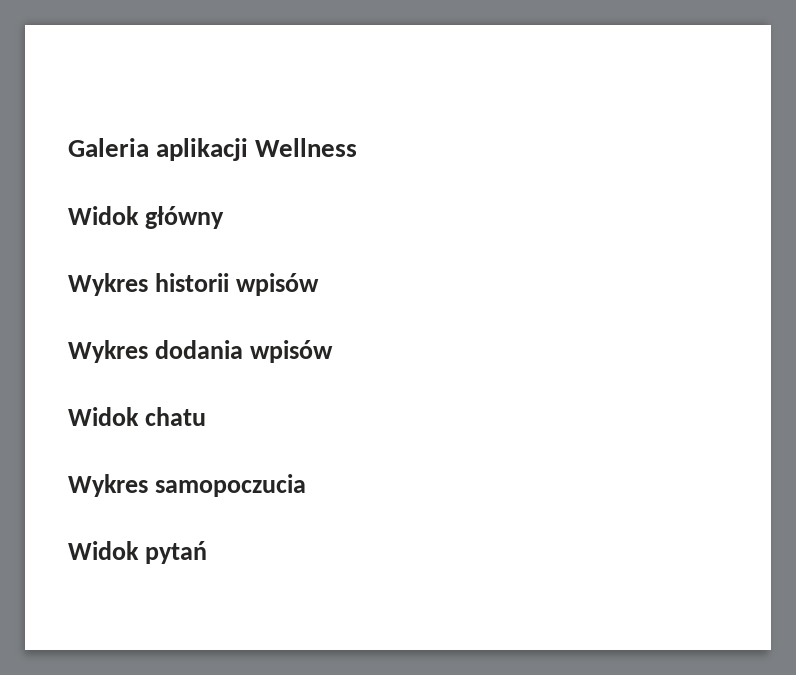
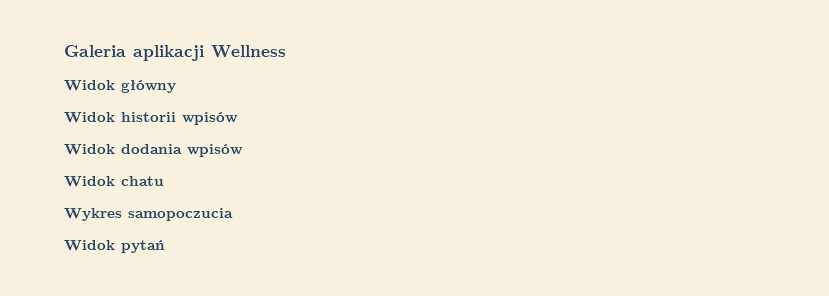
- Wykres historii wpisów
+ Widok historii wpisów
- Wykres dodania wpisów
+ Widok dodania wpisów

